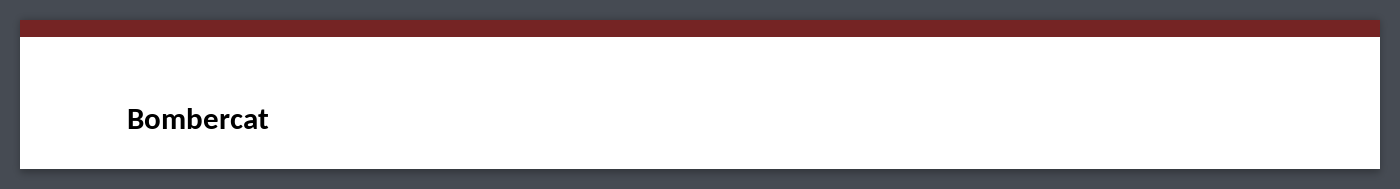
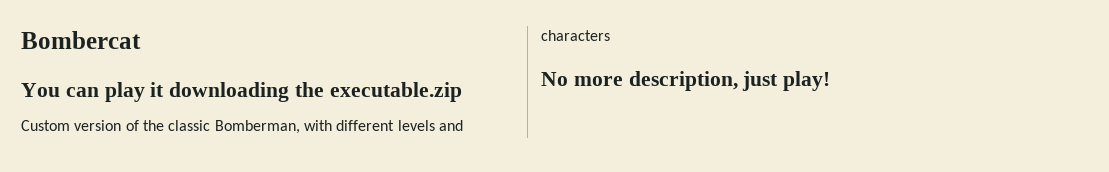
+ You can play it downloading the executable.zip
+ Custom version of the classic Bomberman, with different levels and characters
+ No more description, just play!

